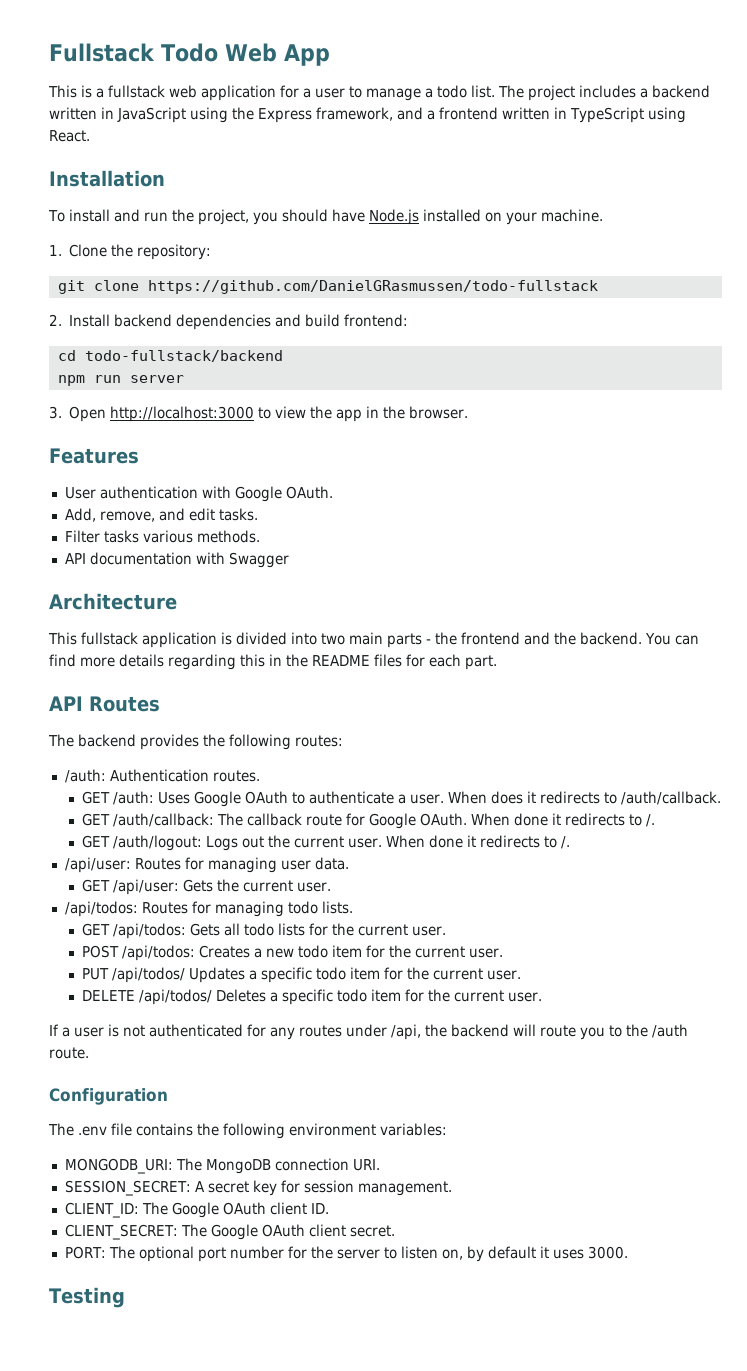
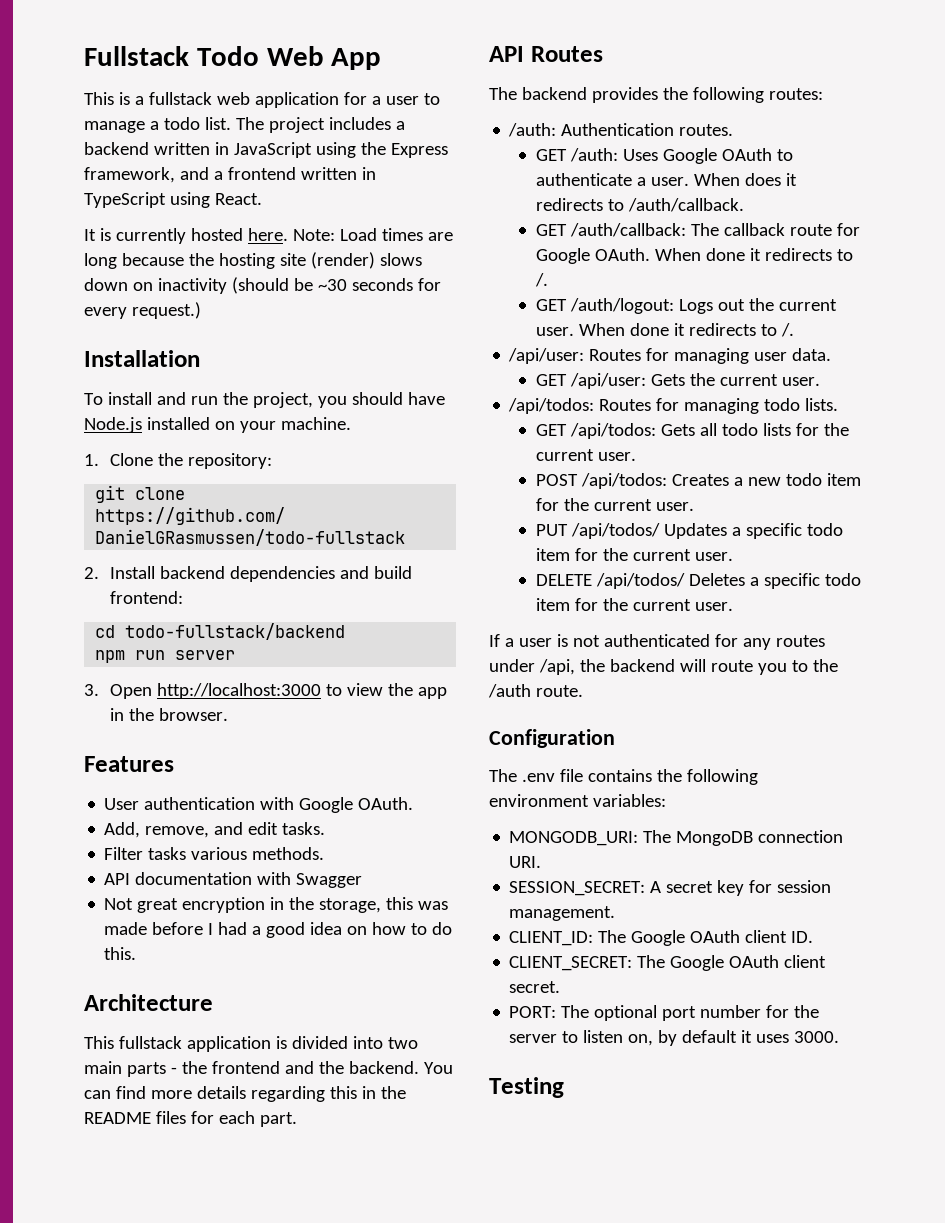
+ It is currently hosted here. Note: Load times are long because the hosting site (render) slows down on inactivity (should be ~30 seconds for every request.)
+ Not great encryption in the storage, this was made before I had a good idea on how to do this.

